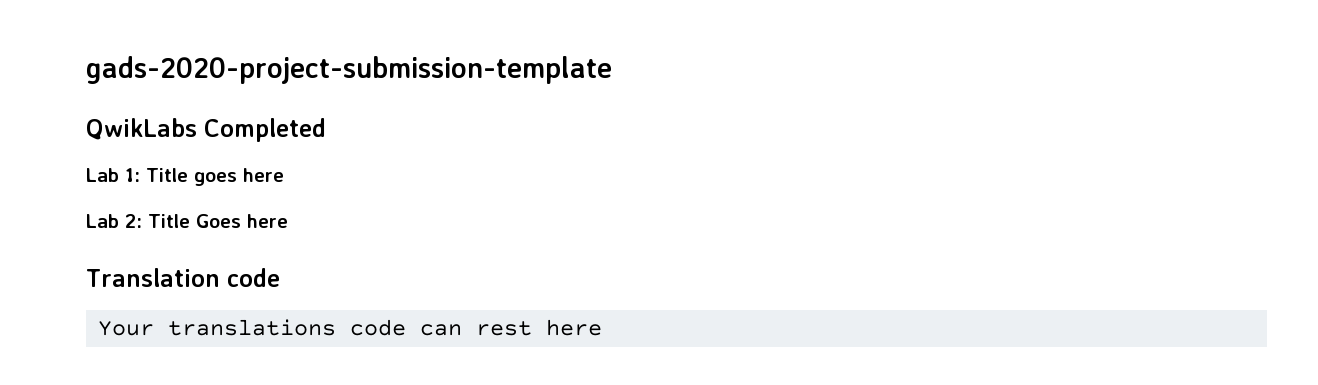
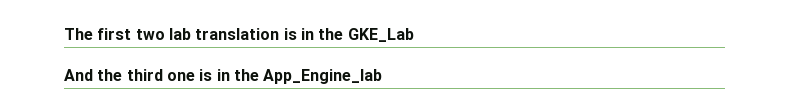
- gads-2020-project-submission-template
- QwikLabs Completed
- Lab 1: Title goes here
- Lab 2: Title Goes here
- Translation code
- Your translations code can rest here
+ The first two lab translation is in the GKE_Lab
+ And the third one is in the App_Engine_lab

